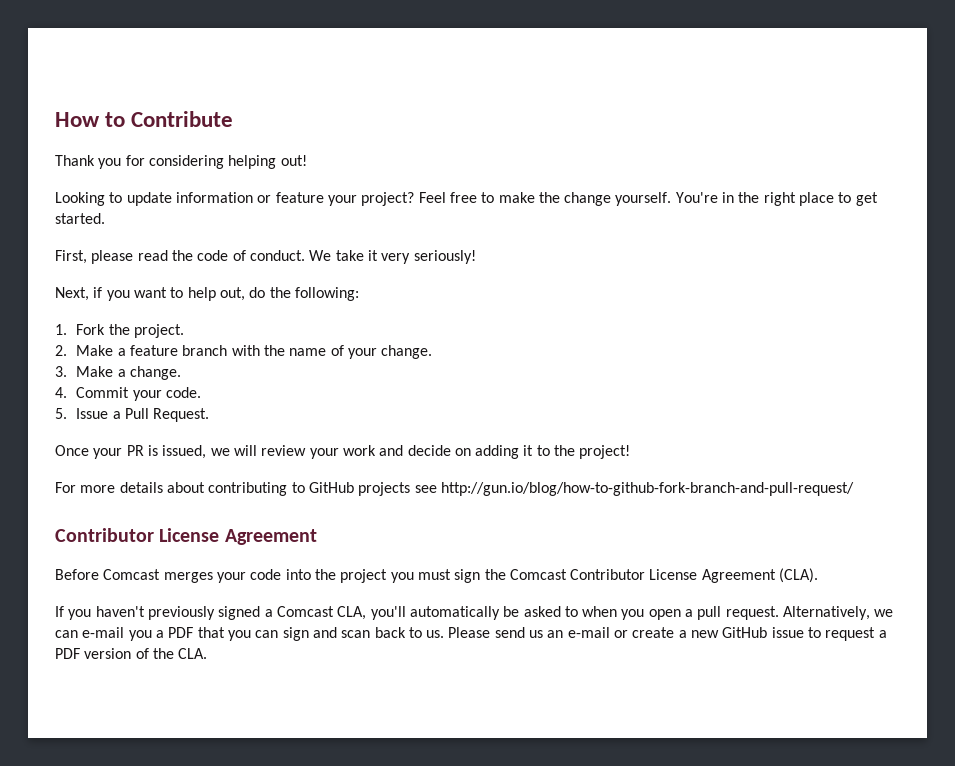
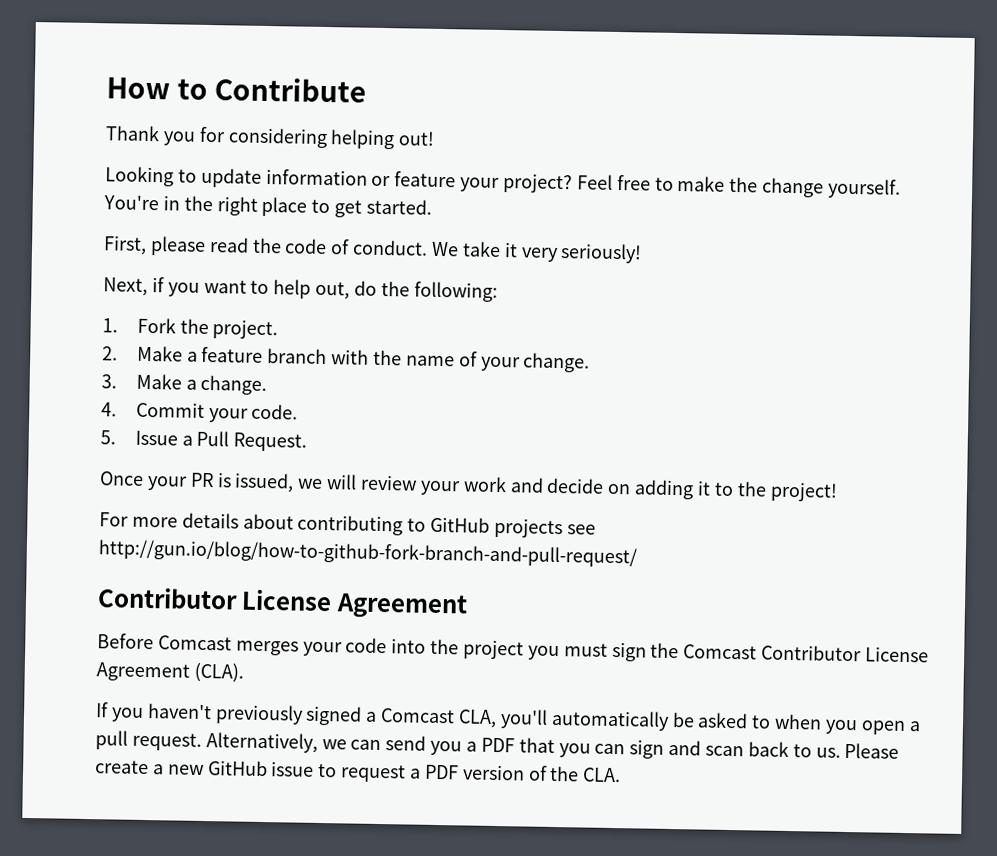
- Alternatively, we can e-mail you a PDF that you can sign and scan back to us.
+ Alternatively, we can send you a PDF that you can sign and scan back to us.
- Please send us an e-mail or create a new GitHub issue to request a PDF version of the CLA.
+ Please create a new GitHub issue to request a PDF version of the CLA.

